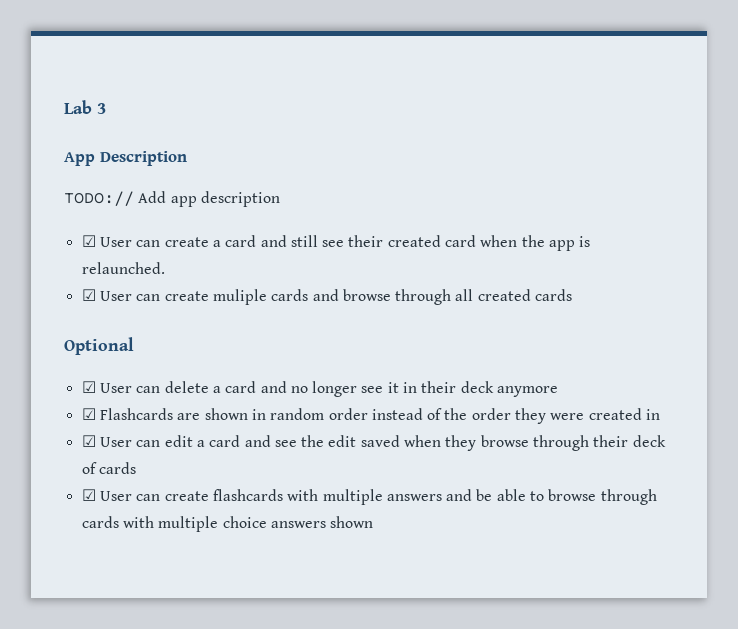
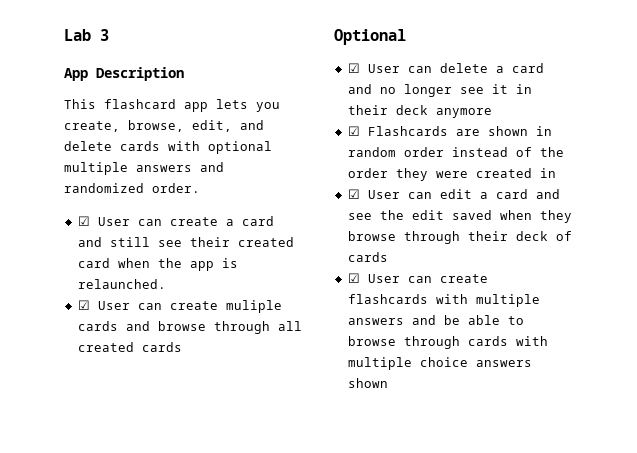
- TODO:// Add app description
+ This flashcard app lets you create, browse, edit, and delete cards with optional multiple answers and randomized order.

